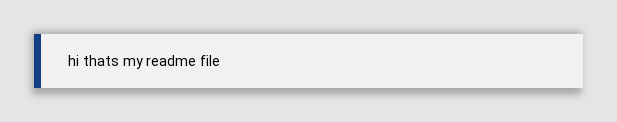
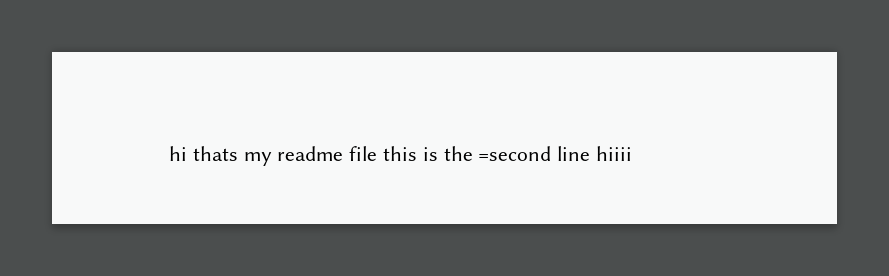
- hi thats my readme file
+ hi thats my readme file this is the =second line hiiii

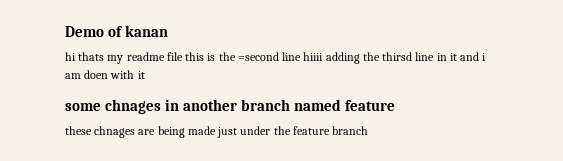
+ Demo of kanan
- hi thats my readme file this is the =second line hiiii
+ hi thats my readme file this is the =second line hiiii adding the thirsd line in it and i am doen with it
+ some chnages in another branch named feature
+ these chnages are being made just under the feature branch

